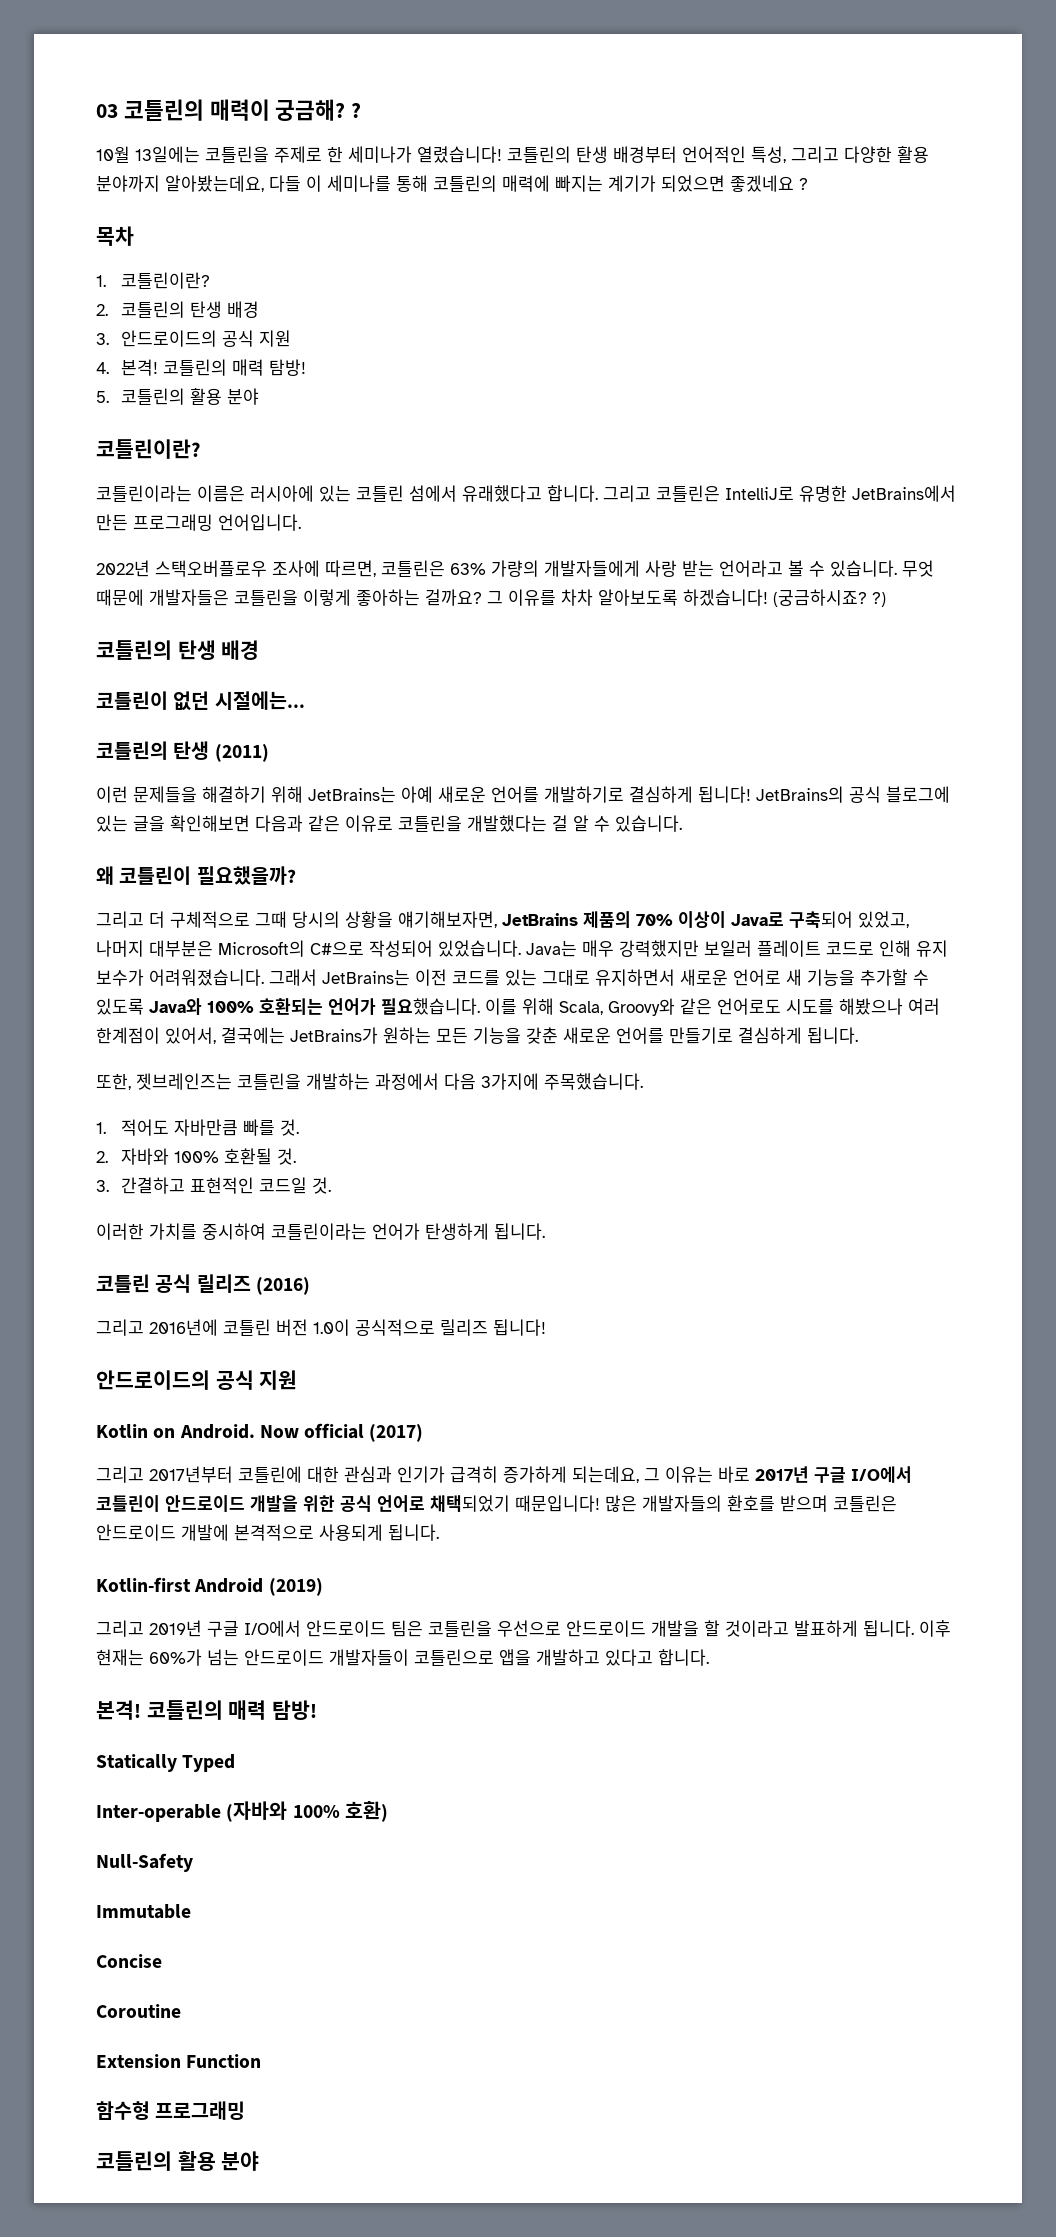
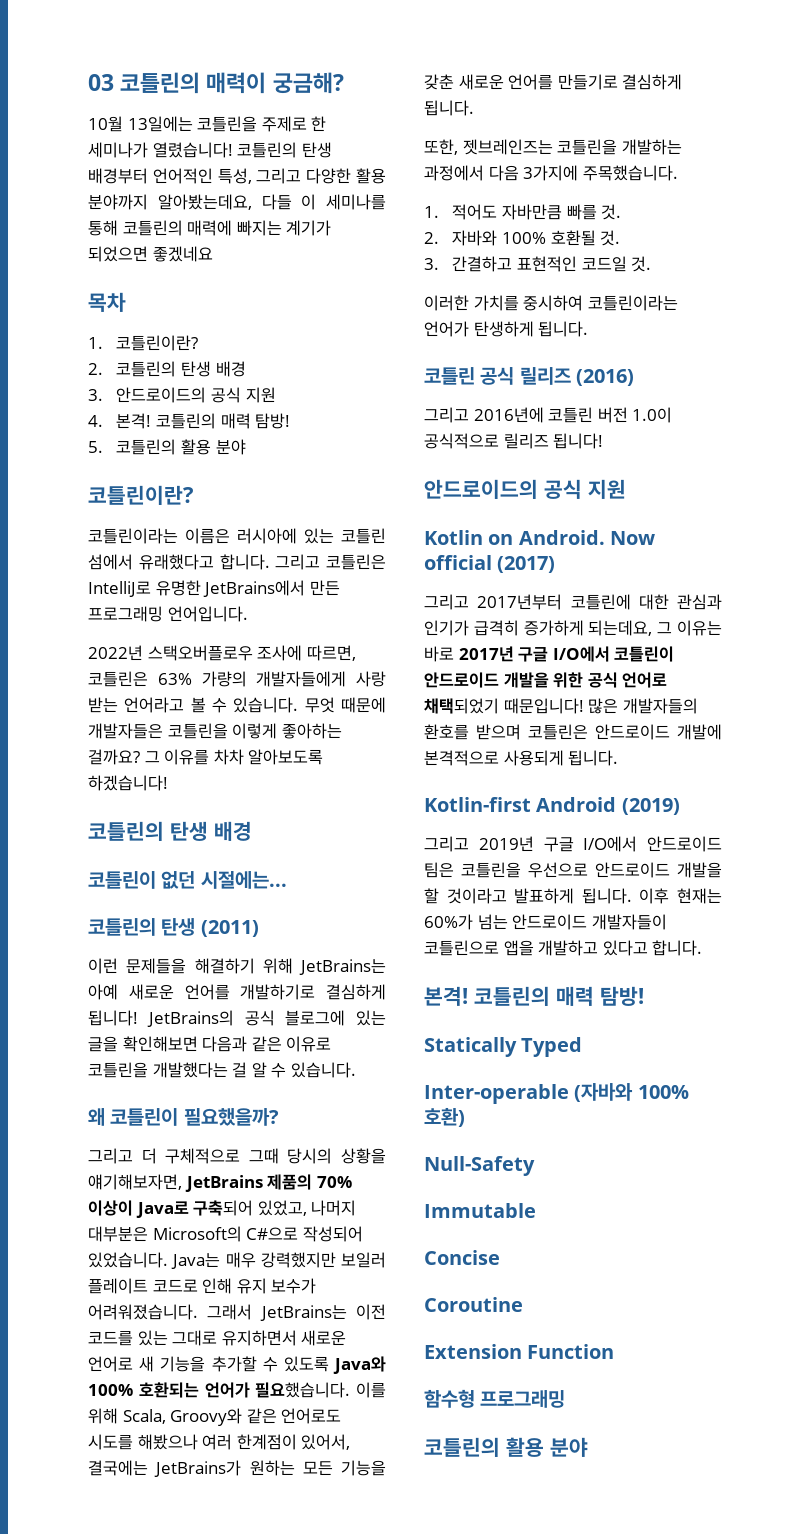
- 03 코틀린의 매력이 궁금해? ?
+ 03 코틀린의 매력이 궁금해?
- 코틀린의 탄생 배경부터 언어적인 특성, 그리고 다양한 활용 분야까지 알아봤는데요, 다들 이 세미나를 통해 코틀린의 매력에 빠지는 계기가 되었으면 좋겠네요 ?
+ 코틀린의 탄생 배경부터 언어적인 특성, 그리고 다양한 활용 분야까지 알아봤는데요, 다들 이 세미나를 통해 코틀린의 매력에 빠지는 계기가 되었으면 좋겠네요
- (궁금하시죠? ?)

